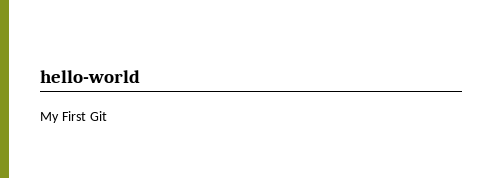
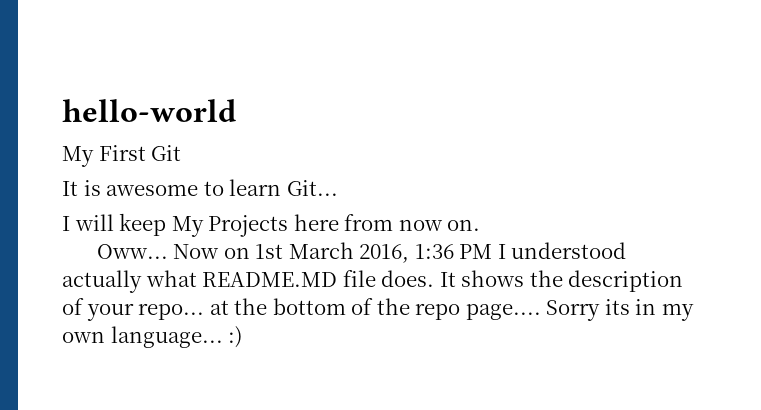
+ It is awesome to learn Git...
+ I will keep My Projects here from now on.
+ Oww... Now on 1st March 2016, 1:36 PM I understood actually what README.MD file does. It shows the description of your repo... at the bottom of the repo page.... Sorry its in my own language... :)

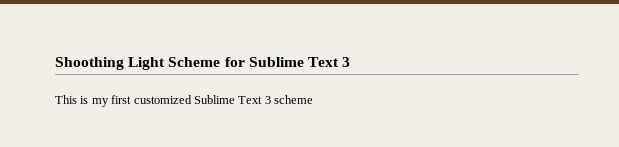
- hello-world
- My First Git
- It is awesome to learn Git...
- I will keep My Projects here from now on.
- Oww... Now on 1st March 2016, 1:36 PM I understood actually what README.MD file does. It shows the description of your repo... at the bottom of the repo page.... Sorry its in my own language... :)
+ Shoothing Light Scheme for Sublime Text 3
+ This is my first customized Sublime Text 3 scheme

